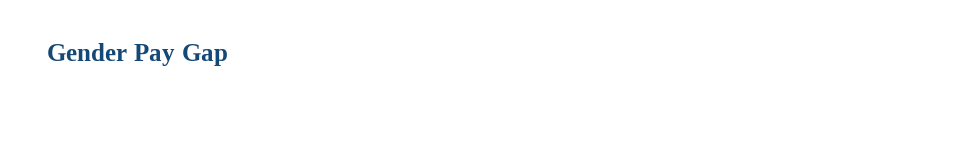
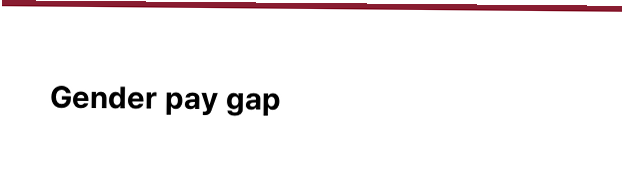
- Gender Pay Gap
+ Gender pay gap

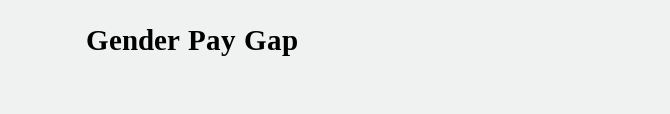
- Gender pay gap
+ Gender Pay Gap

